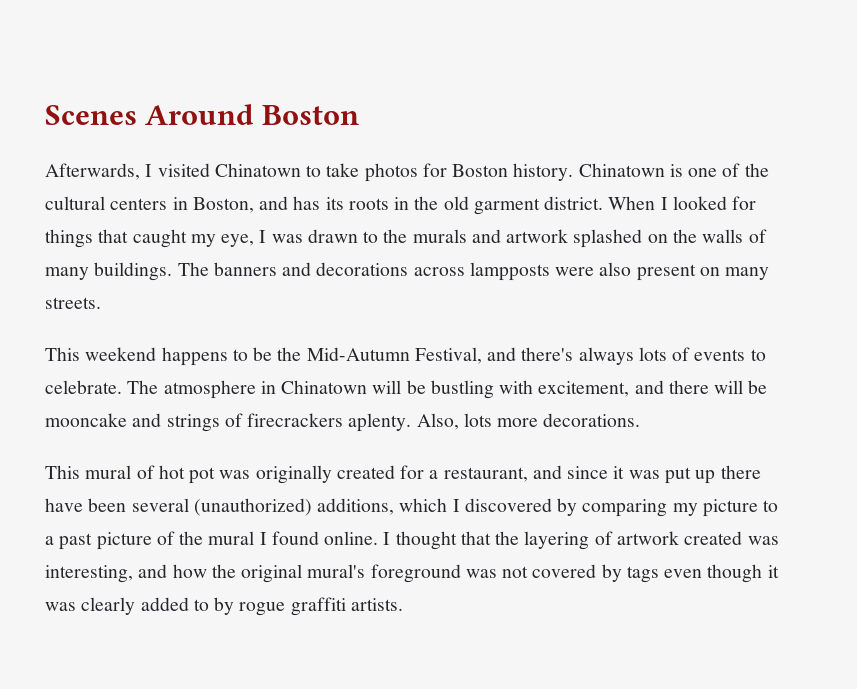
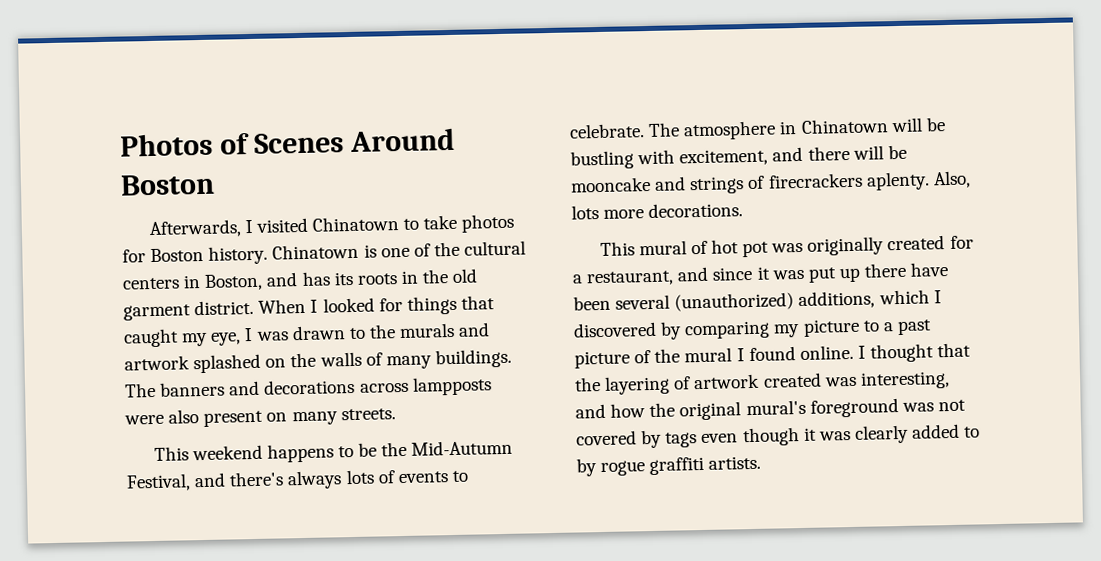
- Scenes Around Boston
+ Photos of Scenes Around Boston

